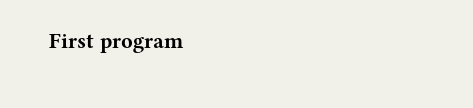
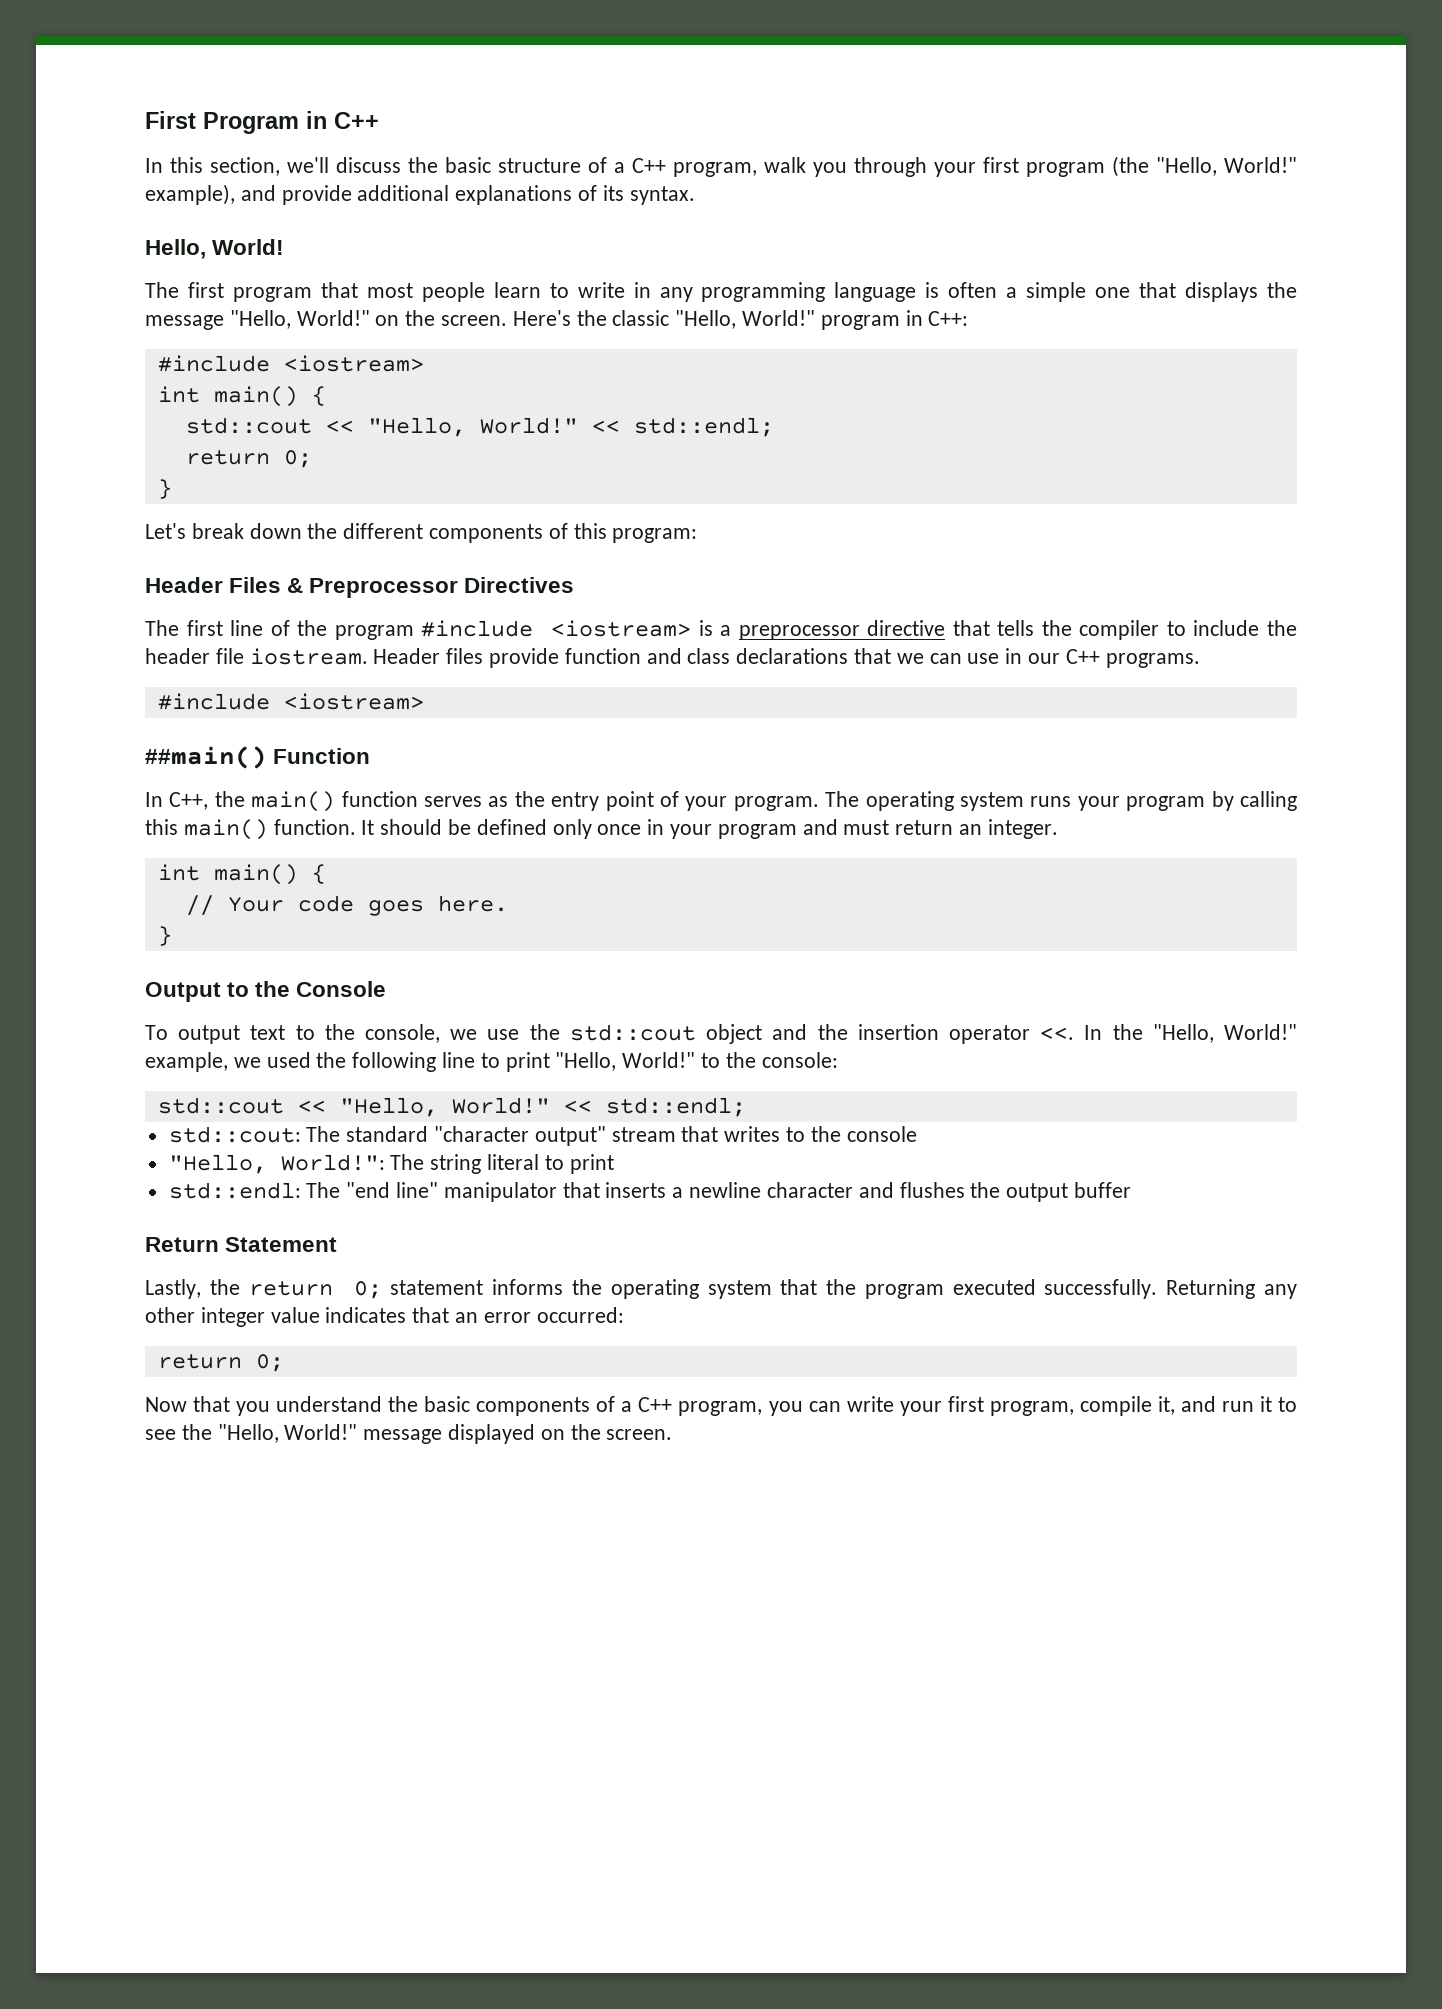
- First program
+ First Program in C++
+ In this section, we'll discuss the basic structure of a C++ program, walk you through your first program (the "Hello, World!" example), and provide additional explanations of its syntax.
+ Hello, World!
+ The first program that most people learn to write in any programming language is often a simple one that displays the message "Hello, World!" on the screen. Here's the classic "Hello, World!" program in C++:
+ #include <iostream>
+ int main() {
+ std::cout << "Hello, World!" << std::endl;
+ return 0;
+ }
+ Let's break down the different components of this program:
+ Header Files & Preprocessor Directives
+ The first line of the program #include <iostream> is a preprocessor directive that tells the compiler to include the header file iostream. Header files provide function and class declarations that we can use in our C++ programs.
+ #include <iostream>
+ ##main() Function
+ In C++, the main() function serves as the entry point of your program. The operating system runs your program by calling this main() function. It should be defined only once in your program and must return an integer.
+ int main() {
+ // Your code goes here.
+ }
+ Output to the Console
+ To output text to the console, we use the std::cout object and the insertion operator <<. In the "Hello, World!" example, we used the following line to print "Hello, World!" to the console:
+ std::cout << "Hello, World!" << std::endl;
+ std::cout: The standard "character output" stream that writes to the console
+ "Hello, World!": The string literal to print
+ std::endl: The "end line" manipulator that inserts a newline character and flushes the output buffer
+ Return Statement
+ Lastly, the return 0; statement informs the operating system that the program executed successfully. Returning any other integer value indicates that an error occurred:
+ return 0;
+ Now that you understand the basic components of a C++ program, you can write your first program, compile it, and run it to see the "Hello, World!" message displayed on the screen.

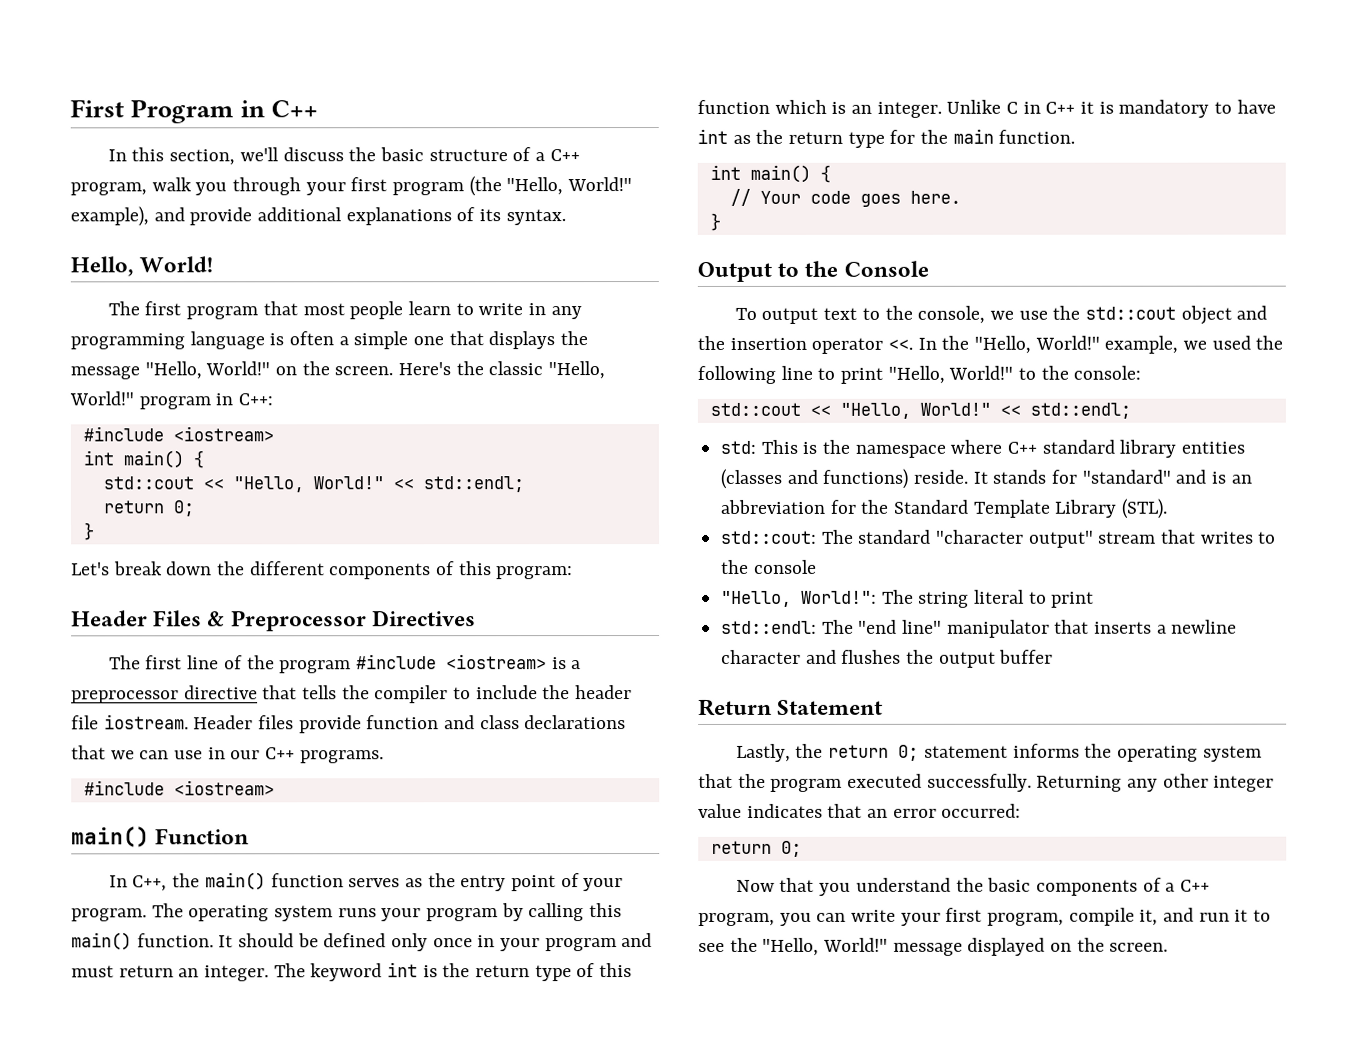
- ##main() Function
+ main() Function
+ The keyword int is the return type of this function which is an integer. Unlike C in C++ it is mandatory to have int as the return type for the main function.
+ std: This is the namespace where C++ standard library entities (classes and functions) reside. It stands for "standard" and is an abbreviation for the Standard Template Library (STL).

